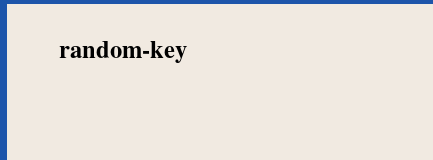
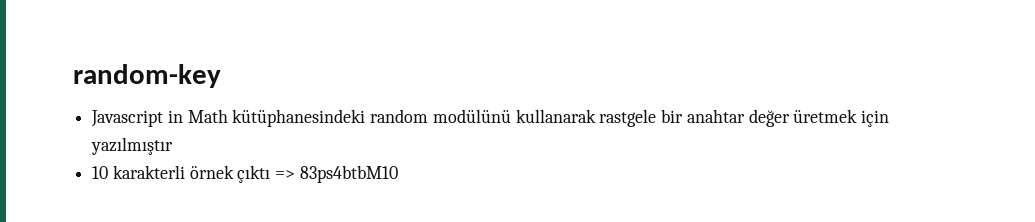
+ Javascript in Math kütüphanesindeki random modülünü kullanarak rastgele bir anahtar değer üretmek için yazılmıştır
+ 10 karakterli örnek çıktı => 83ps4btbM10

